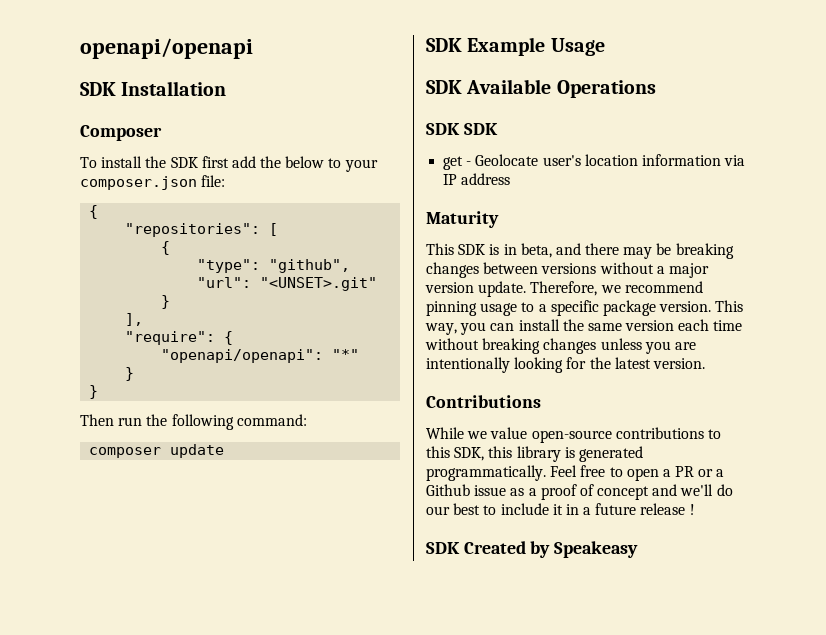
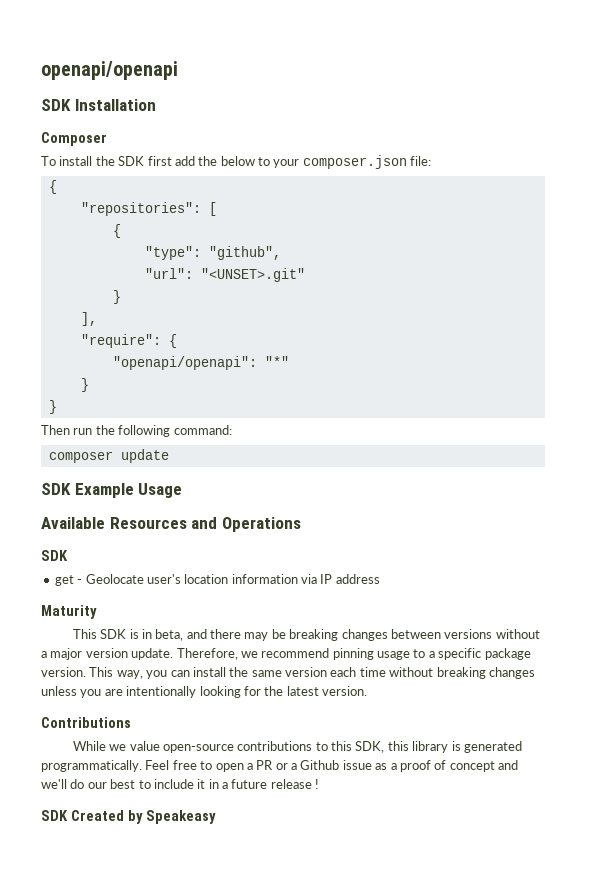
- SDK Available Operations
- SDK SDK
+ Available Resources and Operations
+ SDK

